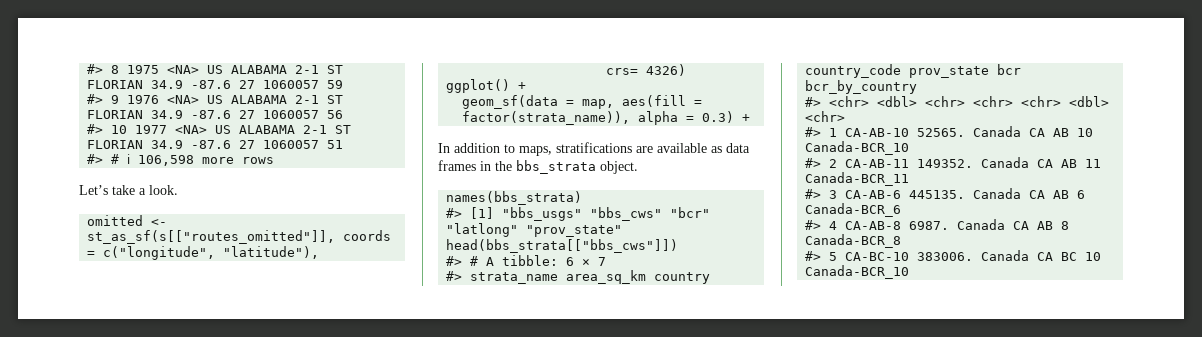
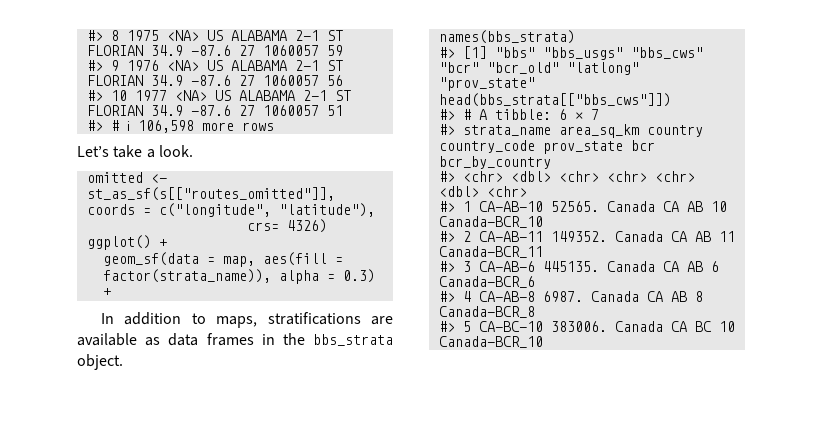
- #> [1] "bbs_usgs" "bbs_cws" "bcr" "latlong" "prov_state"
+ #> [1] "bbs" "bbs_usgs" "bbs_cws" "bcr" "bcr_old" "latlong" "prov_state"

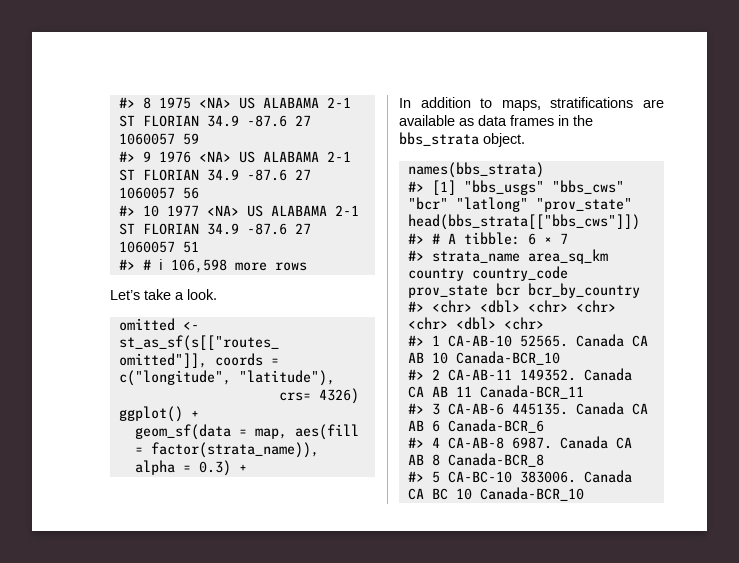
- #> [1] "bbs" "bbs_usgs" "bbs_cws" "bcr" "bcr_old" "latlong" "prov_state"
+ #> [1] "bbs_usgs" "bbs_cws" "bcr" "latlong" "prov_state"

